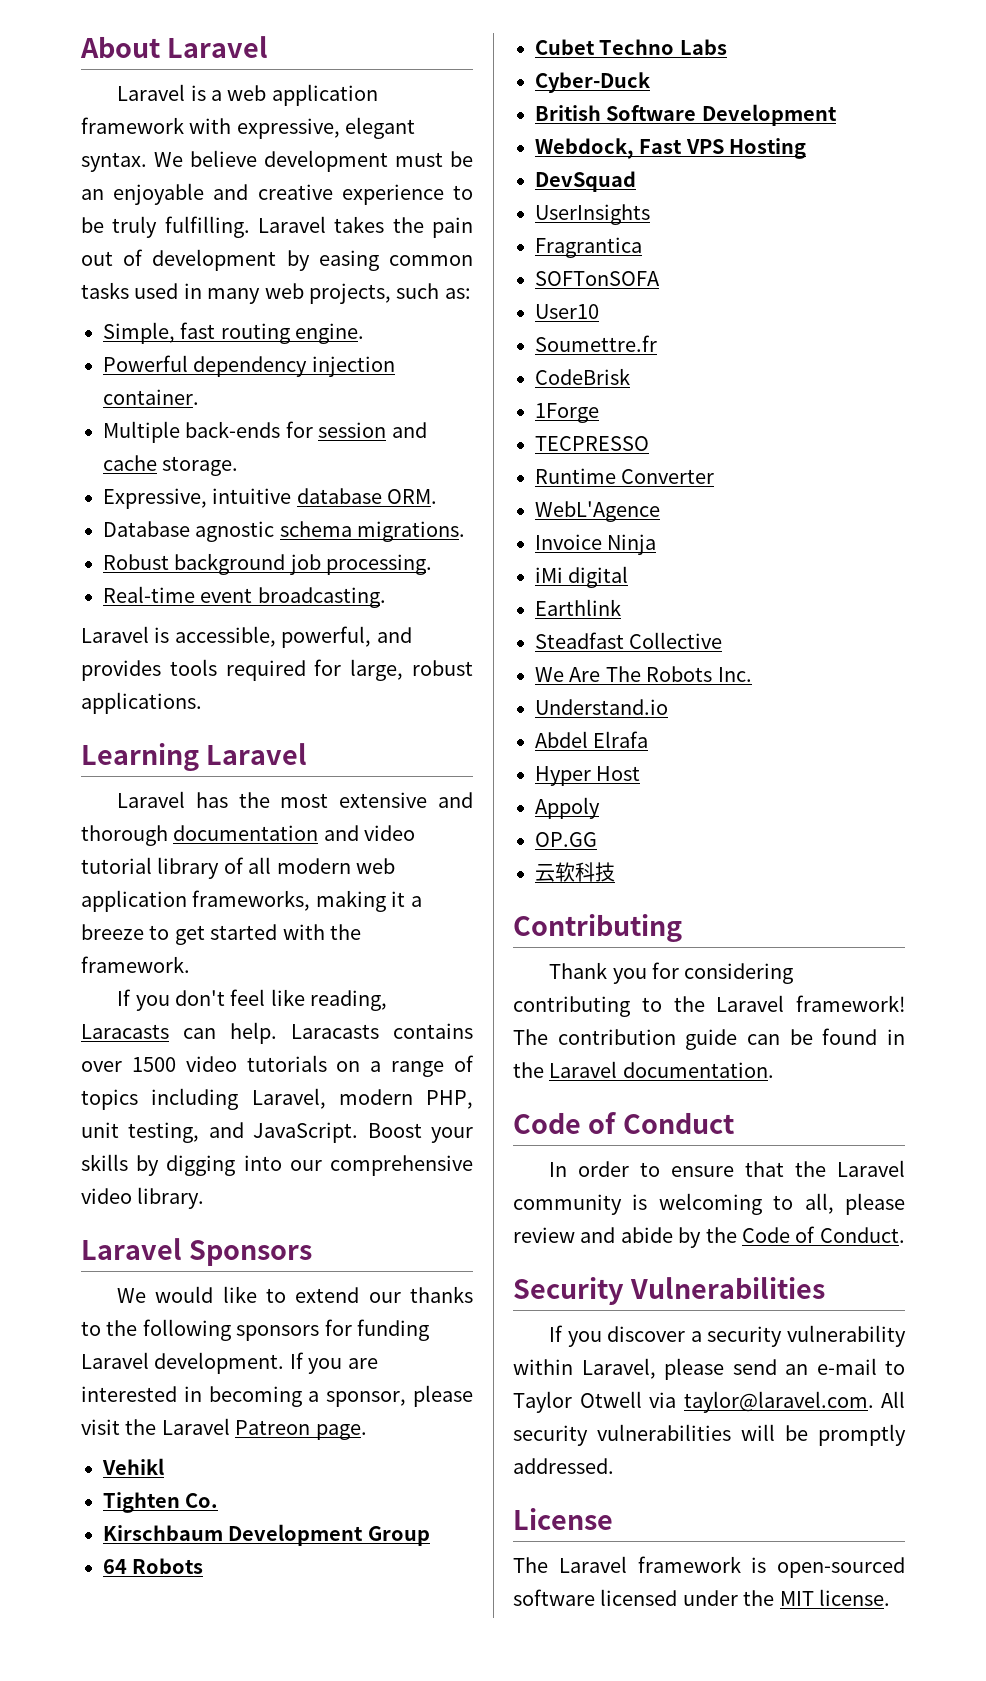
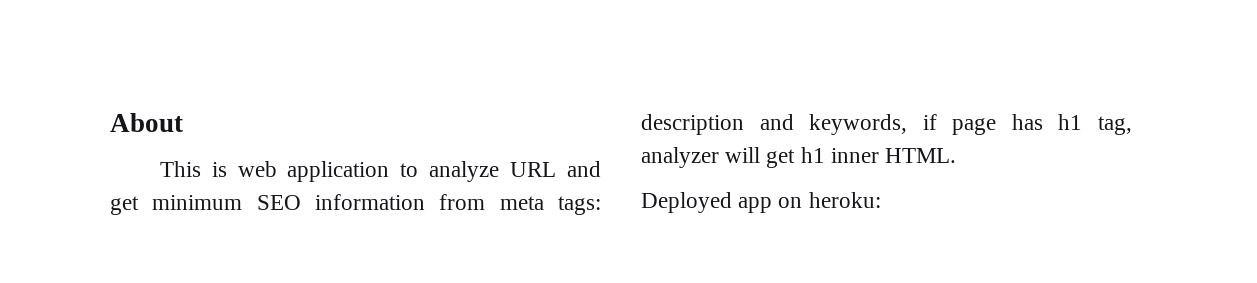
- About Laravel
- Laravel is a web application framework with expressive, elegant syntax. We believe development must be an enjoyable and creative experience to be truly fulfilling. Laravel takes the pain out of development by easing common tasks used in many web projects, such as:
- Simple, fast routing engine.
- Powerful dependency injection container.
- Multiple back-ends for session and cache storage.
- Expressive, intuitive database ORM.
- Database agnostic schema migrations.
- Robust background job processing.
- Real-time event broadcasting.
- Laravel is accessible, powerful, and provides tools required for large, robust applications.
- Learning Laravel
- Laravel has the most extensive and thorough documentation and video tutorial library of all modern web application frameworks, making it a breeze to get started with the framework.
- If you don't feel like reading, Laracasts can help. Laracasts contains over 1500 video tutorials on a range of topics including Laravel, modern PHP, unit testing, and JavaScript. Boost your skills by digging into our comprehensive video library.
- Laravel Sponsors
- We would like to extend our thanks to the following sponsors for funding Laravel development. If you are interested in becoming a sponsor, please visit the Laravel Patreon page.
- Vehikl
- Tighten Co.
- Kirschbaum Development Group
- 64 Robots
- Cubet Techno Labs
- Cyber-Duck
- British Software Development
- Webdock, Fast VPS Hosting
- DevSquad
- UserInsights
- Fragrantica
- SOFTonSOFA
- User10
- Soumettre.fr
- CodeBrisk
- 1Forge
- TECPRESSO
- Runtime Converter
- WebL'Agence
- Invoice Ninja
- iMi digital
- Earthlink
- Steadfast Collective
- We Are The Robots Inc.
- Understand.io
- Abdel Elrafa
- Hyper Host
- Appoly
- OP.GG
- 云软科技
- Contributing
- Thank you for considering contributing to the Laravel framework! The contribution guide can be found in the Laravel documentation.
- Code of Conduct
- In order to ensure that the Laravel community is welcoming to all, please review and abide by the Code of Conduct.
- Security Vulnerabilities
- If you discover a security vulnerability within Laravel, please send an e-mail to Taylor Otwell via taylor@laravel.com. All security vulnerabilities will be promptly addressed.
- License
- The Laravel framework is open-sourced software licensed under the MIT license.
+ About
+ This is web application to analyze URL and get minimum SEO information from meta tags: description and keywords, if page has h1 tag, analyzer will get h1 inner HTML.
+ Deployed app on heroku:

